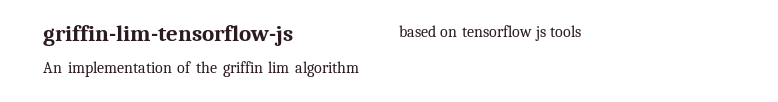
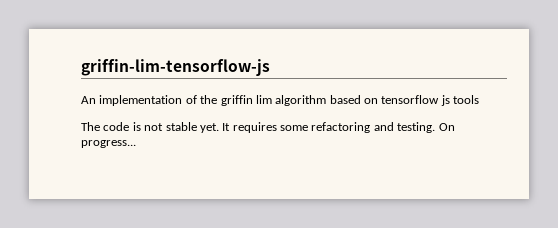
+ The code is not stable yet. It requires some refactoring and testing. On progress...

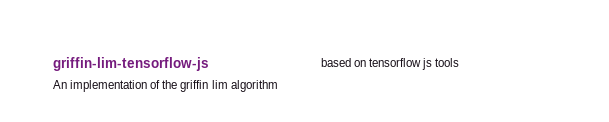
- The code is not stable yet. It requires some refactoring and testing. On progress...

